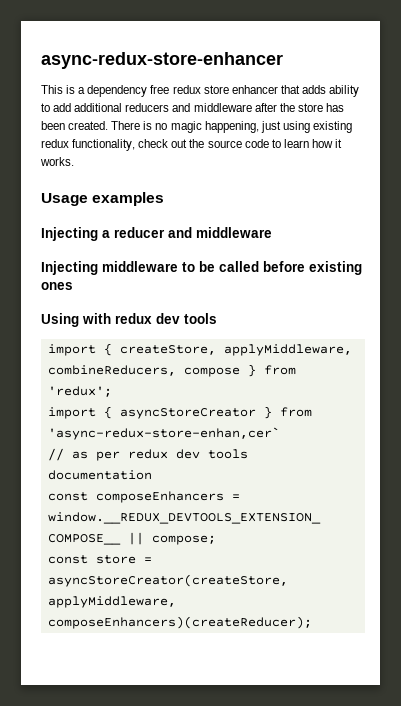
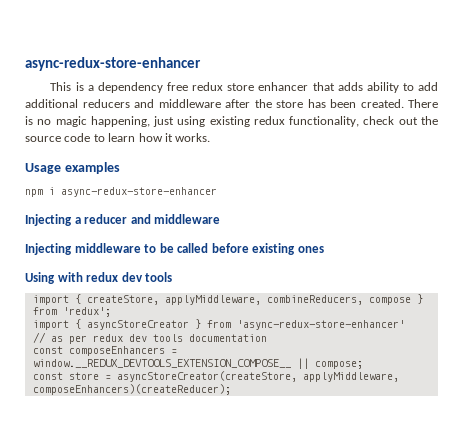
+ npm i async-redux-store-enhancer
- import { asyncStoreCreator } from 'async-redux-store-enhan,cer`
+ import { asyncStoreCreator } from 'async-redux-store-enhancer'

